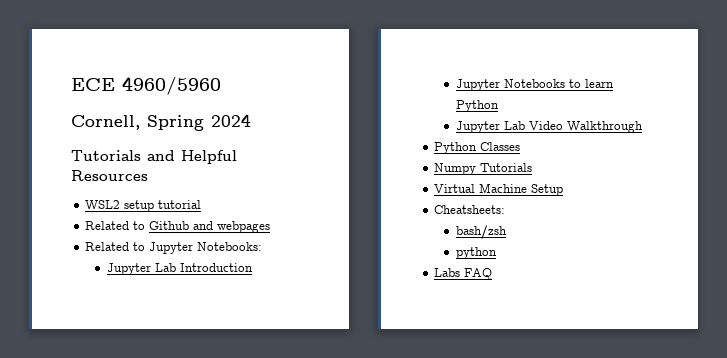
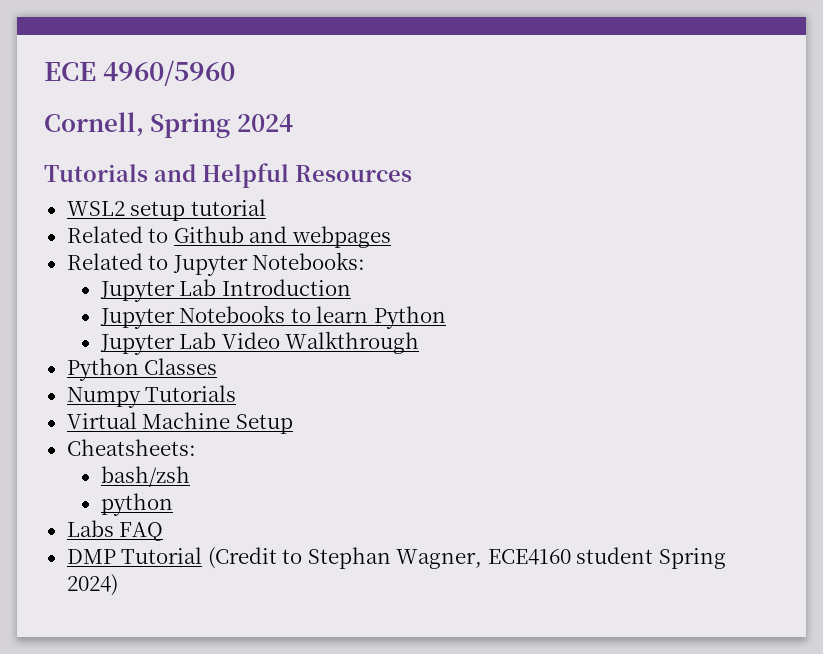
+ DMP Tutorial (Credit to Stephan Wagner, ECE4160 student Spring 2024)

